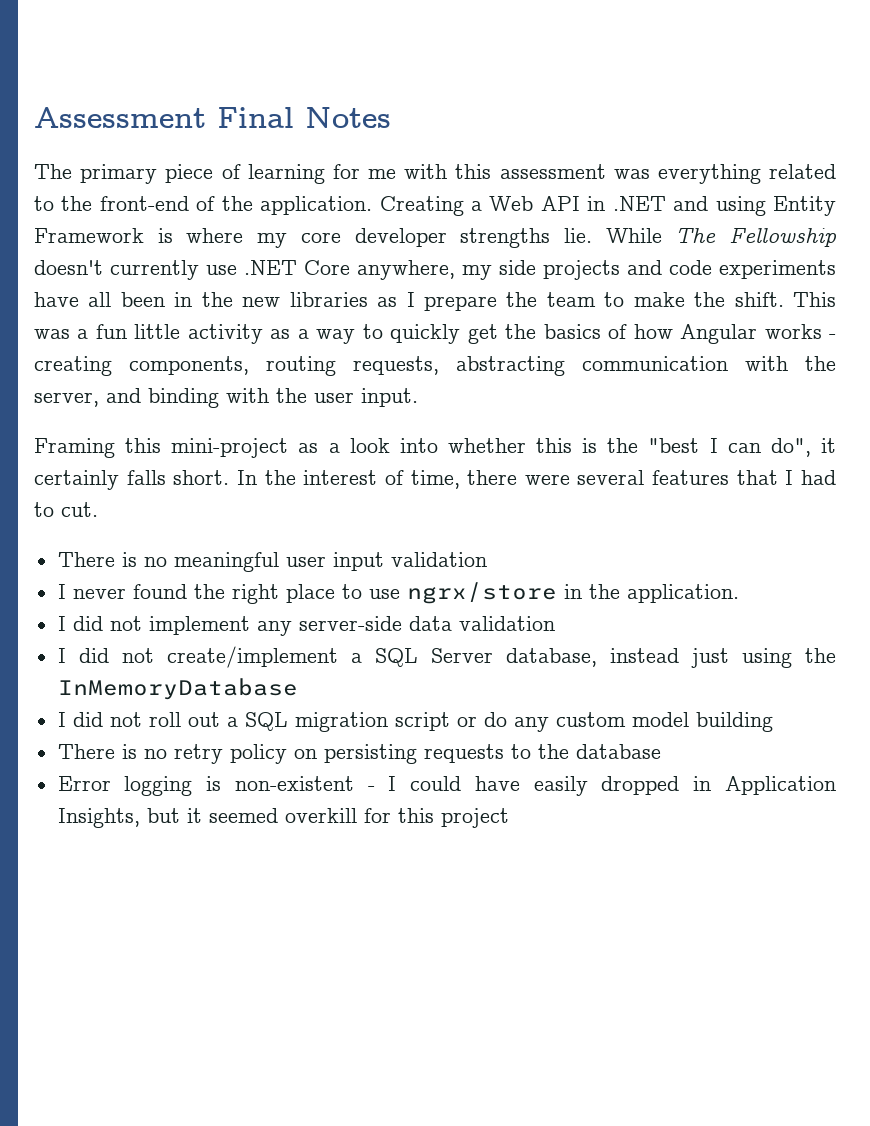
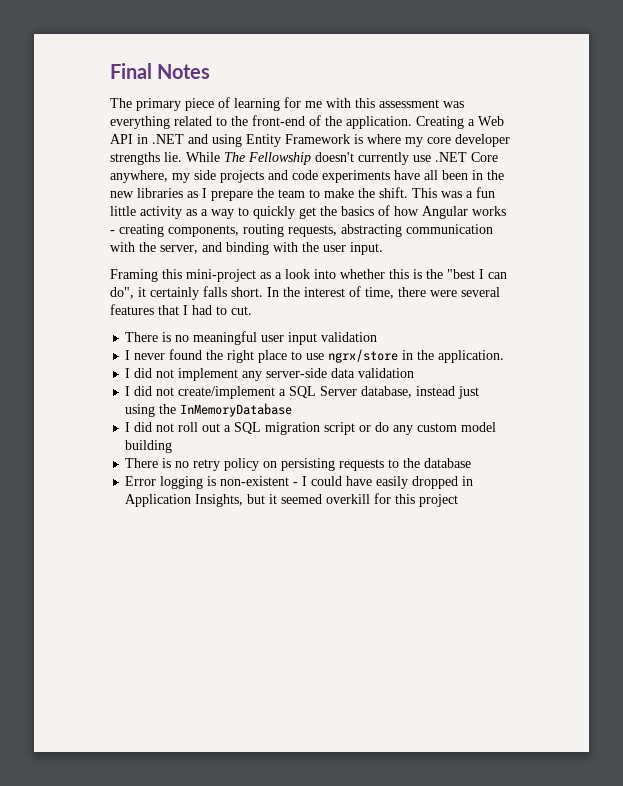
- Assessment Final Notes
+ Final Notes

